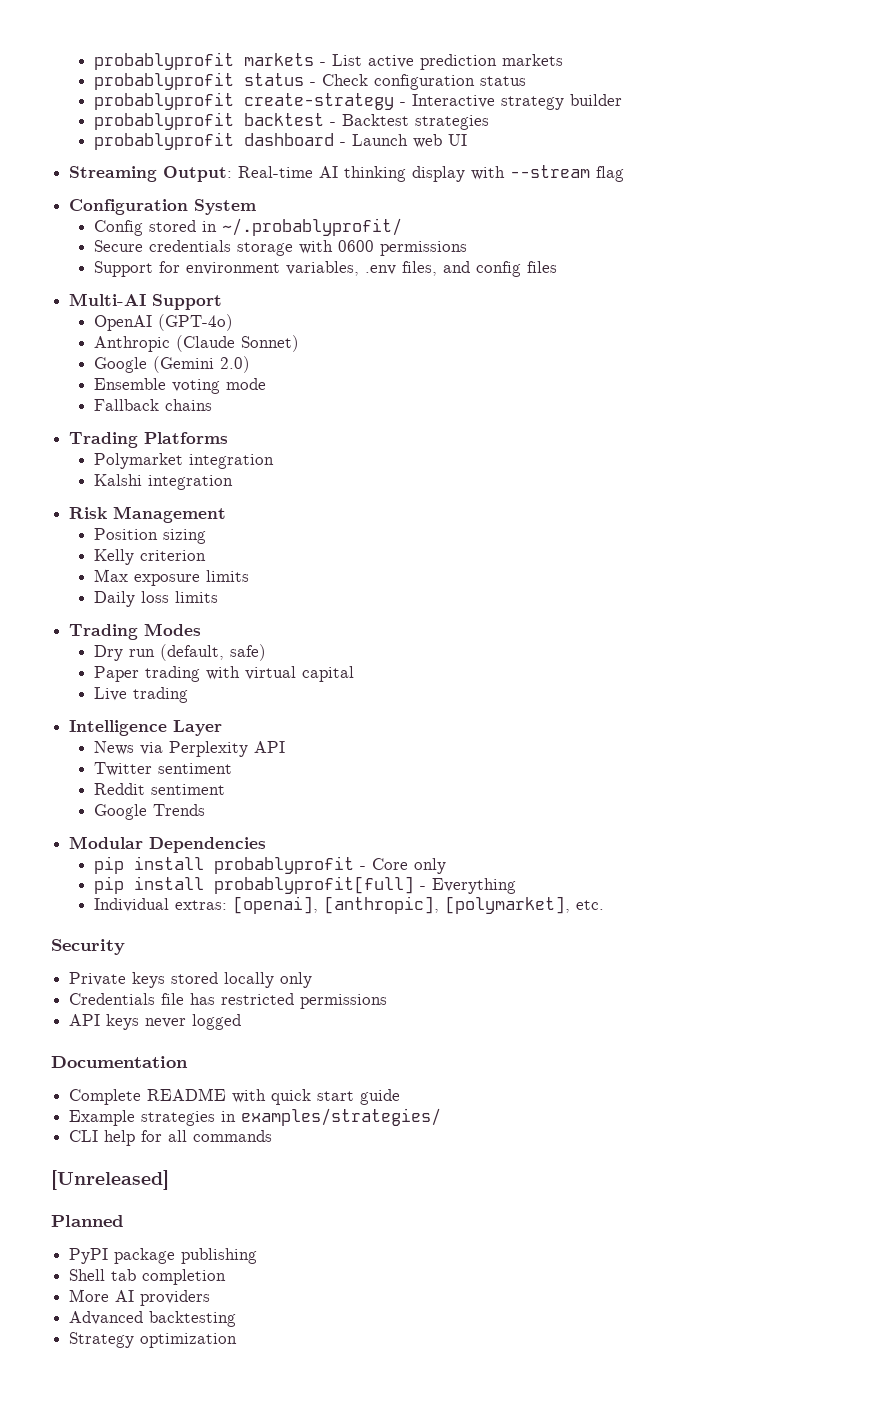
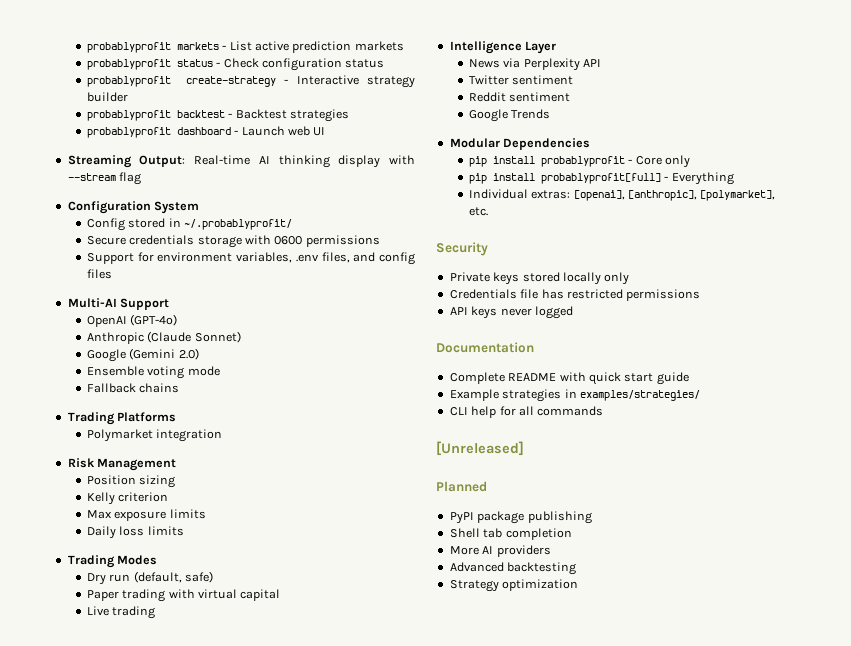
- Kalshi integration

